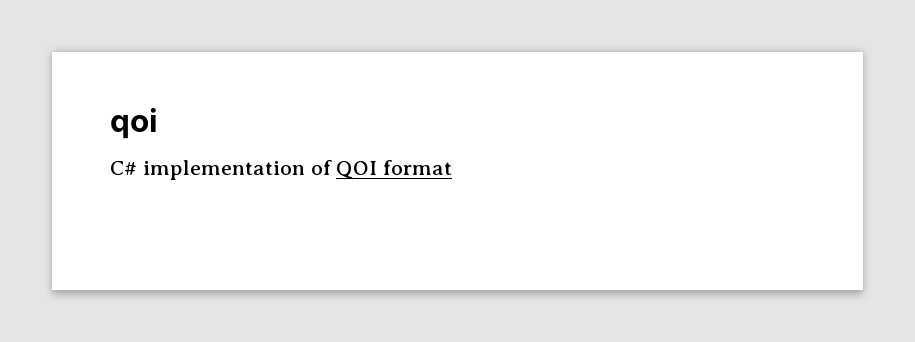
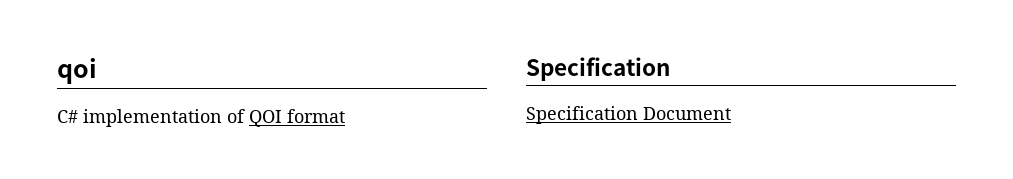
  C# implementation of QOI format
+ Specification
+ Specification Document

